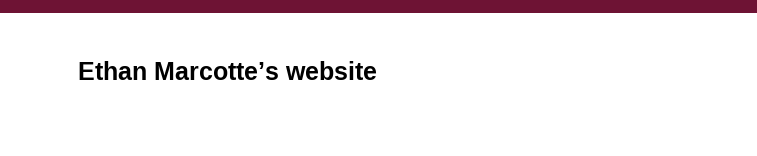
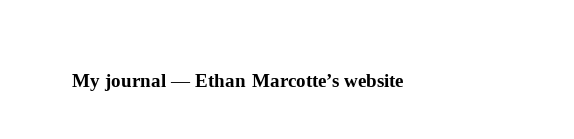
- Ethan Marcotte’s website
+ My journal — Ethan Marcotte’s website

